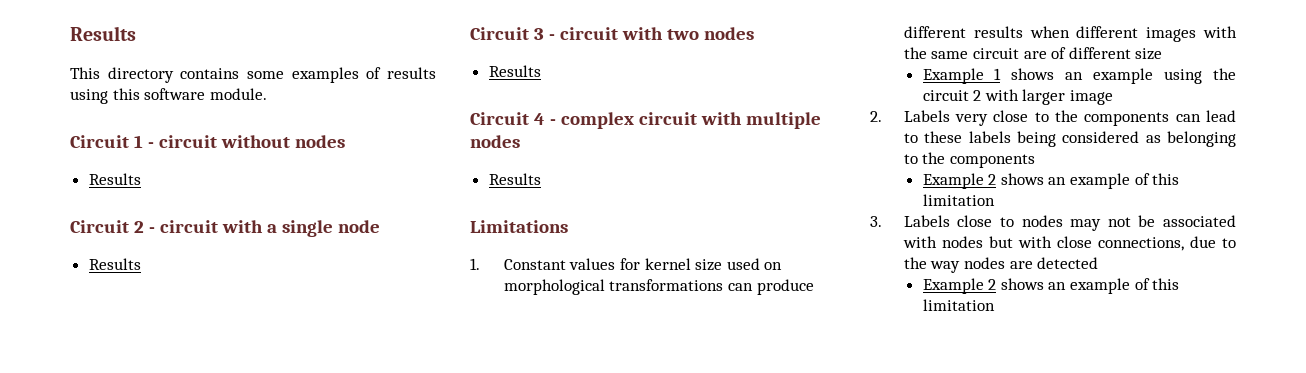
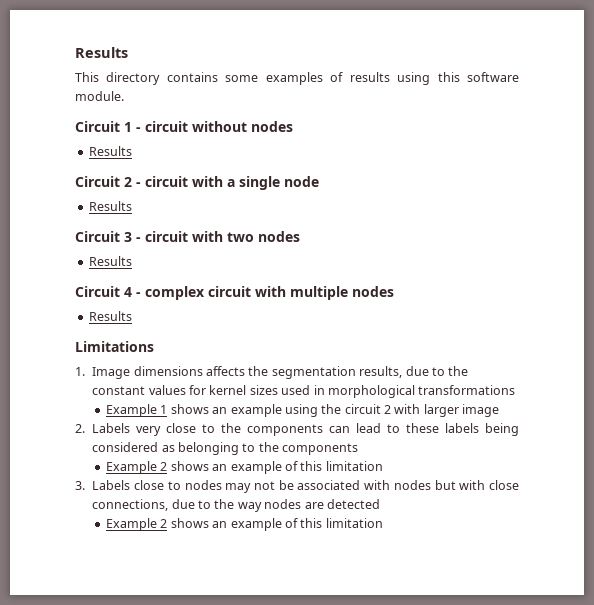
- 1. Constant values for kernel size used on morphological transformations can produce different results when different images with the same circuit are of different size
+ 1. Image dimensions affects the segmentation results, due to the constant values for kernel sizes used in morphological transformations

